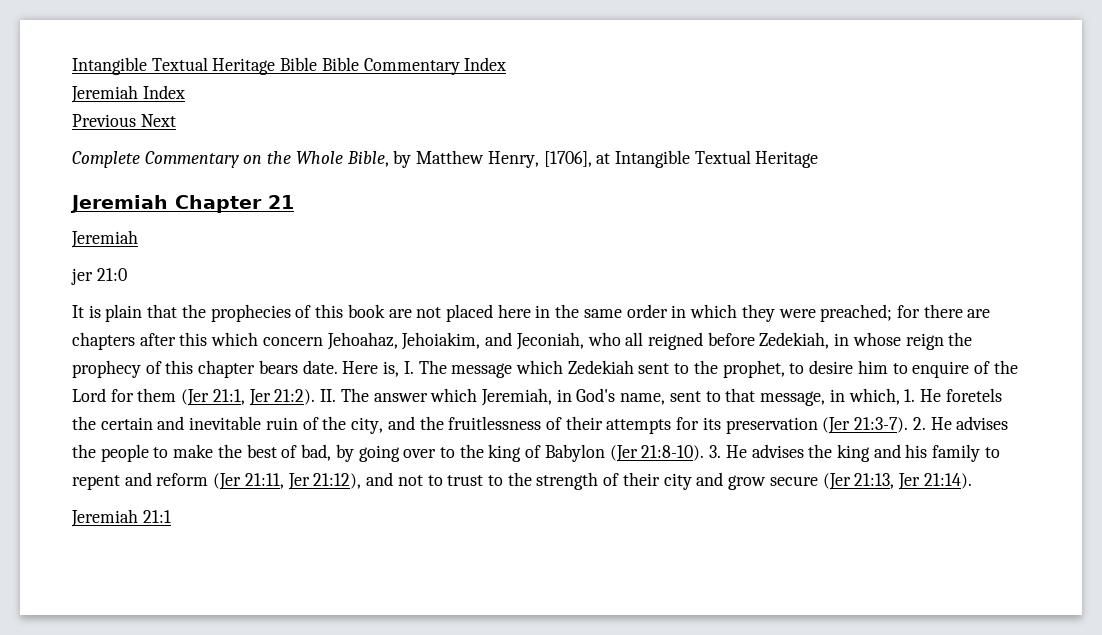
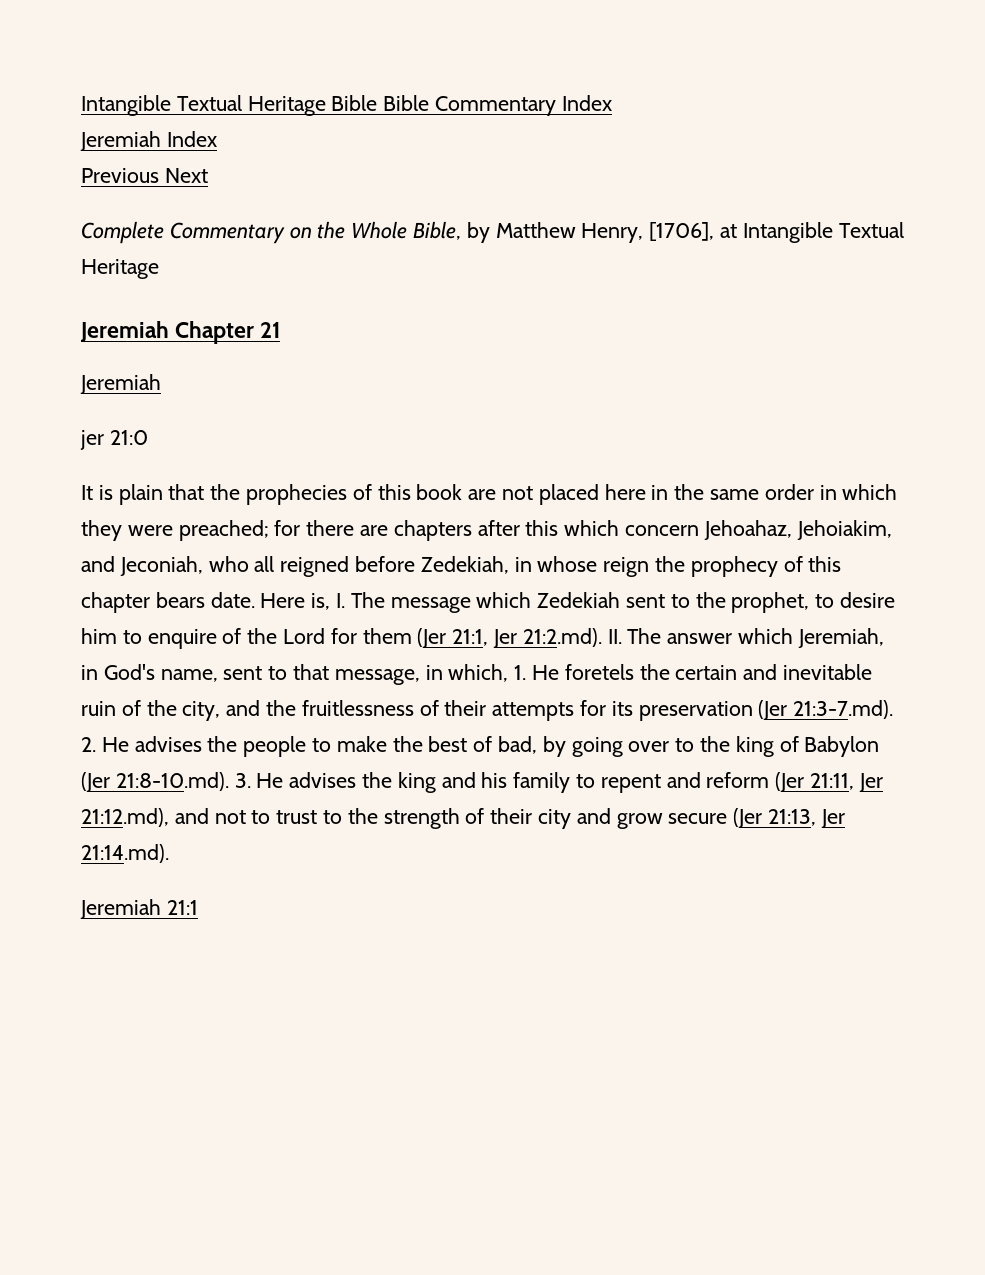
- Here is, I. The message which Zedekiah sent to the prophet, to desire him to enquire of the Lord for them (Jer 21:1, Jer 21:2). II. The answer which Jeremiah, in God's name, sent to that message, in which, 1. He foretels the certain and inevitable ruin of the city, and the fruitlessness of their attempts for its preservation (Jer 21:3-7). 2. He advises the people to make the best of bad, by going over to the king of Babylon (Jer 21:8-10). 3. He advises the king and his family to repent and reform (Jer 21:11, Jer 21:12), and not to trust to the strength of their city and grow secure (Jer 21:13, Jer 21:14).
+ Here is, I. The message which Zedekiah sent to the prophet, to desire him to enquire of the Lord for them (Jer 21:1, Jer 21:2.md). II. The answer which Jeremiah, in God's name, sent to that message, in which, 1. He foretels the certain and inevitable ruin of the city, and the fruitlessness of their attempts for its preservation (Jer 21:3-7.md). 2. He advises the people to make the best of bad, by going over to the king of Babylon (Jer 21:8-10.md). 3. He advises the king and his family to repent and reform (Jer 21:11, Jer 21:12.md), and not to trust to the strength of their city and grow secure (Jer 21:13, Jer 21:14.md).

